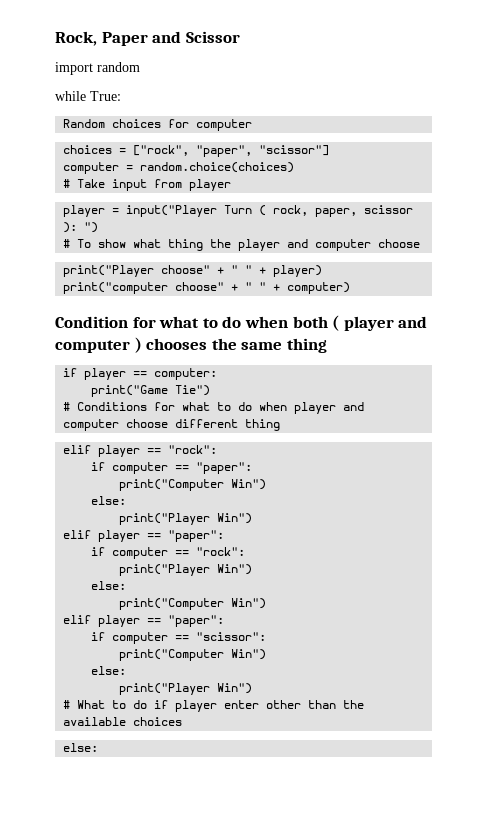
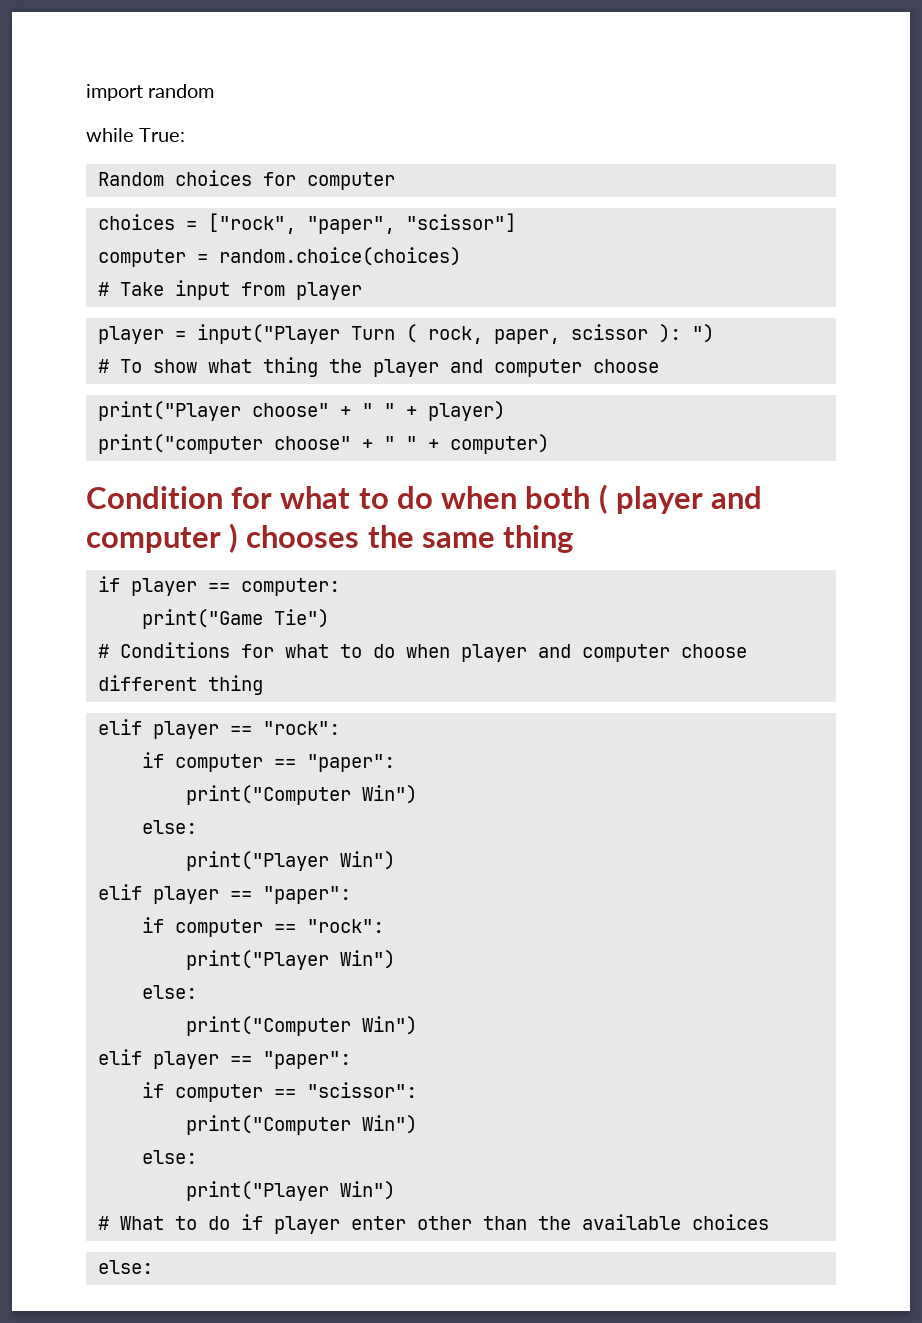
- Rock, Paper and Scissor

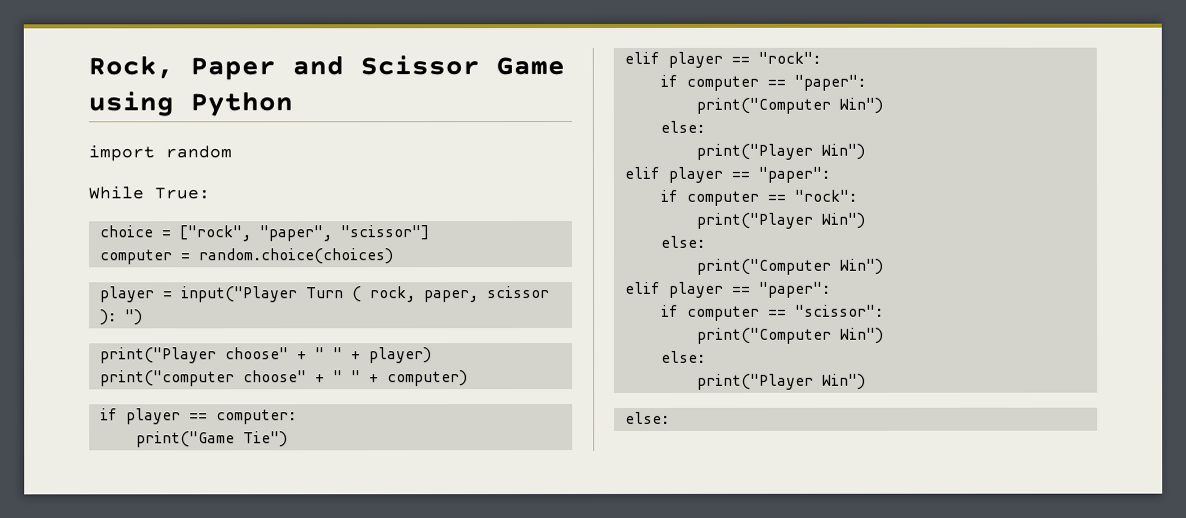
+ Rock, Paper and Scissor Game using Python
- while True:
+ While True:
- Random choices for computer
- choices = ["rock", "paper", "scissor"]
+ choice = ["rock", "paper", "scissor"]
- # Take input from player
- # To show what thing the player and computer choose
- Condition for what to do when both ( player and computer ) chooses the same thing
- # Conditions for what to do when player and computer choose different thing
- # What to do if player enter other than the available choices

